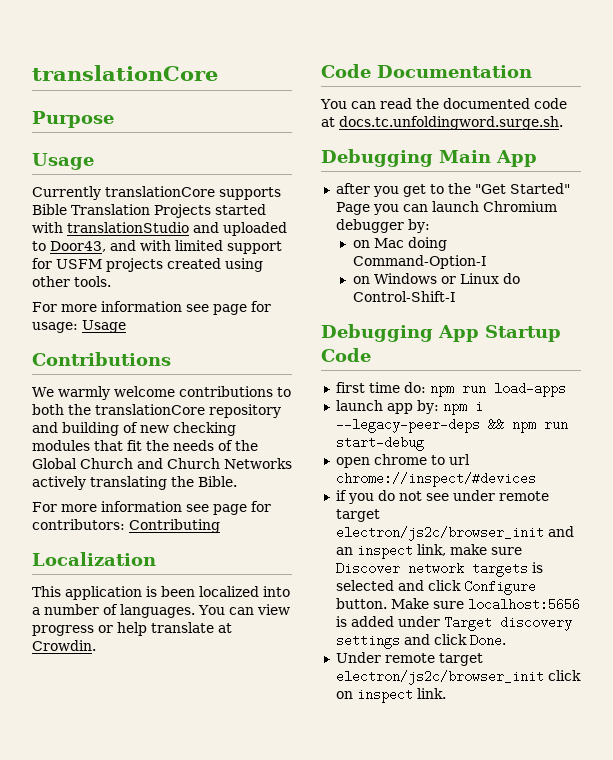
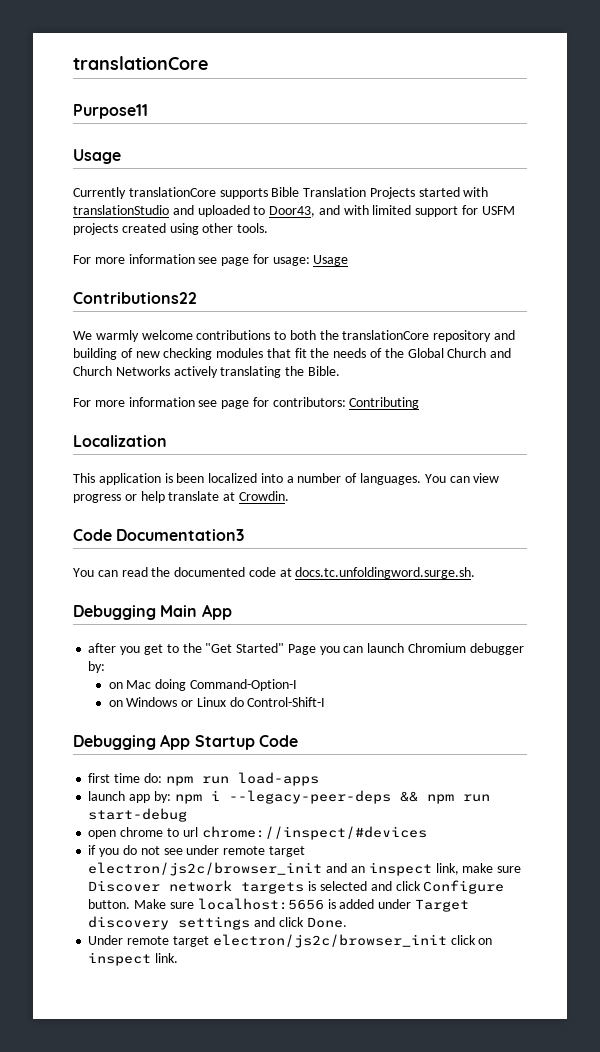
- Purpose
+ Purpose11
- Contributions
+ Contributions22
- Code Documentation
+ Code Documentation3

